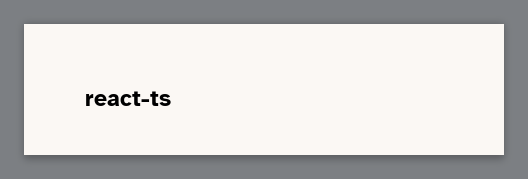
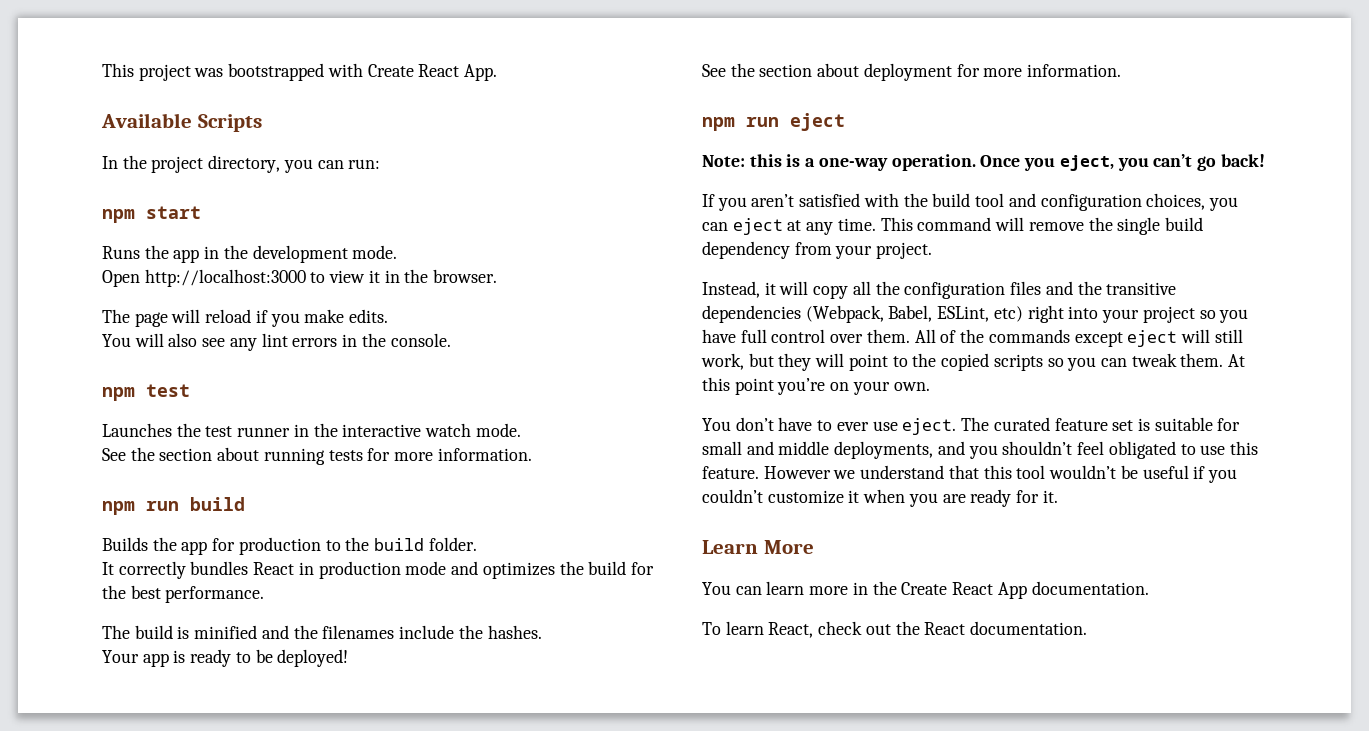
- react-ts
+ This project was bootstrapped with Create React App.
+ Available Scripts
+ In the project directory, you can run:
+ npm start
+ Runs the app in the development mode.
+ Open http://localhost:3000 to view it in the browser.
+ The page will reload if you make edits.
+ You will also see any lint errors in the console.
+ npm test
+ Launches the test runner in the interactive watch mode.
+ See the section about running tests for more information.
+ npm run build
+ Builds the app for production to the build folder.
+ It correctly bundles React in production mode and optimizes the build for the best performance.
+ The build is minified and the filenames include the hashes.
+ Your app is ready to be deployed!
+ See the section about deployment for more information.
+ npm run eject
+ Note: this is a one-way operation. Once you eject, you can’t go back!
+ If you aren’t satisfied with the build tool and configuration choices, you can eject at any time. This command will remove the single build dependency from your project.
+ Instead, it will copy all the configuration files and the transitive dependencies (Webpack, Babel, ESLint, etc) right into your project so you have full control over them. All of the commands except eject will still work, but they will point to the copied scripts so you can tweak them. At this point you’re on your own.
+ You don’t have to ever use eject. The curated feature set is suitable for small and middle deployments, and you shouldn’t feel obligated to use this feature. However we understand that this tool wouldn’t be useful if you couldn’t customize it when you are ready for it.
+ Learn More
+ You can learn more in the Create React App documentation.
+ To learn React, check out the React documentation.

